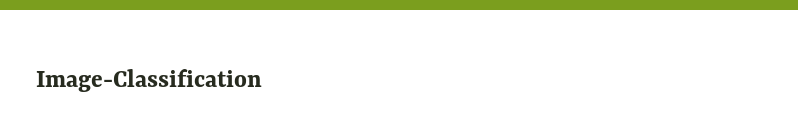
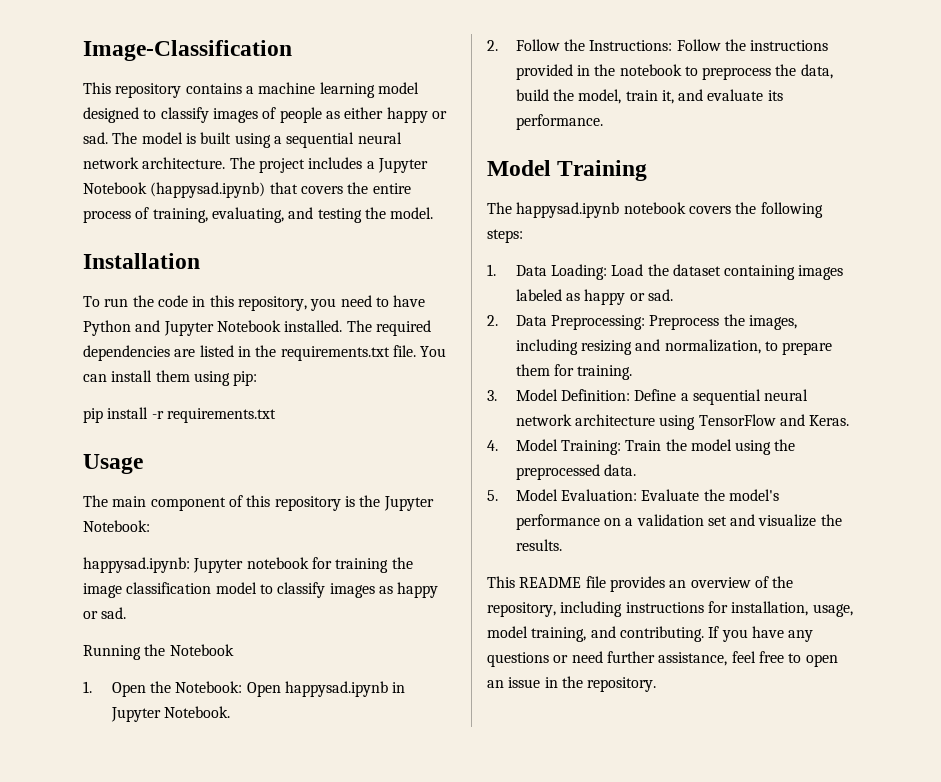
+ This repository contains a machine learning model designed to classify images of people as either happy or sad. The model is built using a sequential neural network architecture. The project includes a Jupyter Notebook (happysad.ipynb) that covers the entire process of training, evaluating, and testing the model.
+ Installation
+ To run the code in this repository, you need to have Python and Jupyter Notebook installed. The required dependencies are listed in the requirements.txt file. You can install them using pip:
+ pip install -r requirements.txt
+ Usage
+ The main component of this repository is the Jupyter Notebook:
+ happysad.ipynb: Jupyter notebook for training the image classification model to classify images as happy or sad.
+ Running the Notebook
+ 1. Open the Notebook: Open happysad.ipynb in Jupyter Notebook.
+ 2. Follow the Instructions: Follow the instructions provided in the notebook to preprocess the data, build the model, train it, and evaluate its performance.
+ Model Training
+ The happysad.ipynb notebook covers the following steps:
+ 1. Data Loading: Load the dataset containing images labeled as happy or sad.
+ 2. Data Preprocessing: Preprocess the images, including resizing and normalization, to prepare them for training.
+ 3. Model Definition: Define a sequential neural network architecture using TensorFlow and Keras.
+ 4. Model Training: Train the model using the preprocessed data.
+ 5. Model Evaluation: Evaluate the model's performance on a validation set and visualize the results.
+ This README file provides an overview of the repository, including instructions for installation, usage, model training, and contributing. If you have any questions or need further assistance, feel free to open an issue in the repository.

